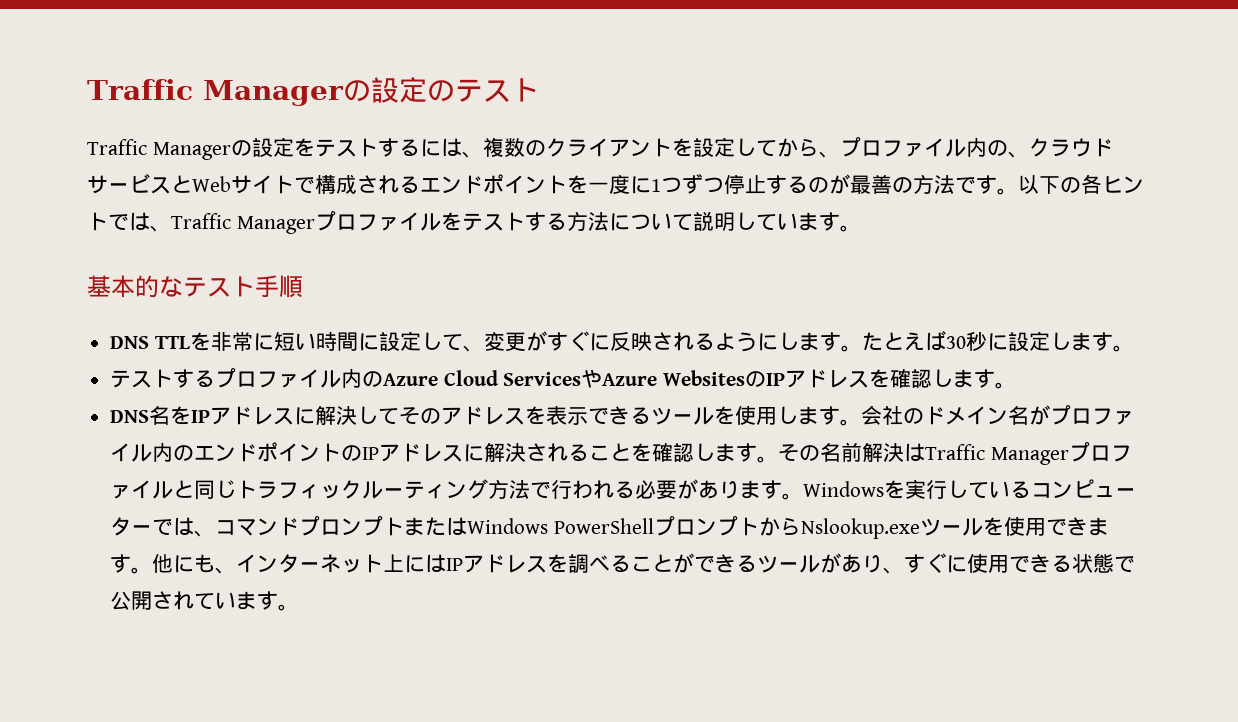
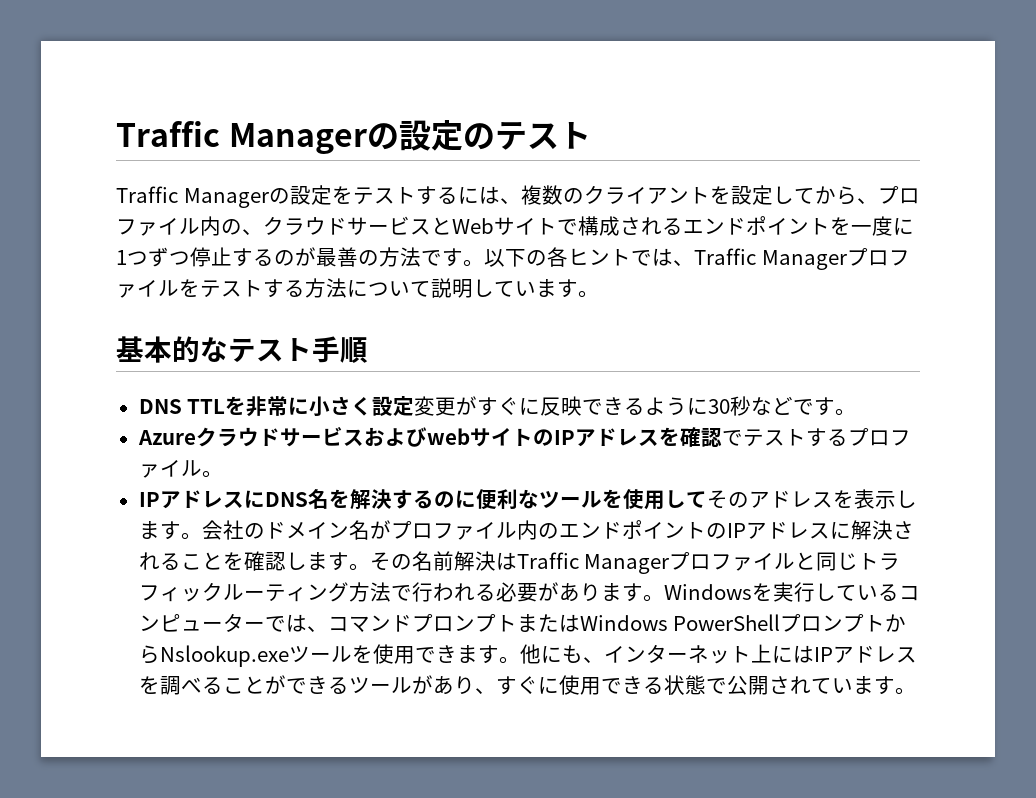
- DNS TTLを非常に短い時間に設定して、変更がすぐに反映されるようにします。たとえば30秒に設定します。
- テストするプロファイル内のAzure Cloud ServicesやAzure WebsitesのIPアドレスを確認します。
- DNS名をIPアドレスに解決してそのアドレスを表示できるツールを使用します。
+ DNS TTLを非常に小さく設定変更がすぐに反映できるように30秒などです。
+ AzureクラウドサービスおよびwebサイトのIPアドレスを確認でテストするプロファイル。
+ IPアドレスにDNS名を解決するのに便利なツールを使用してそのアドレスを表示します。

